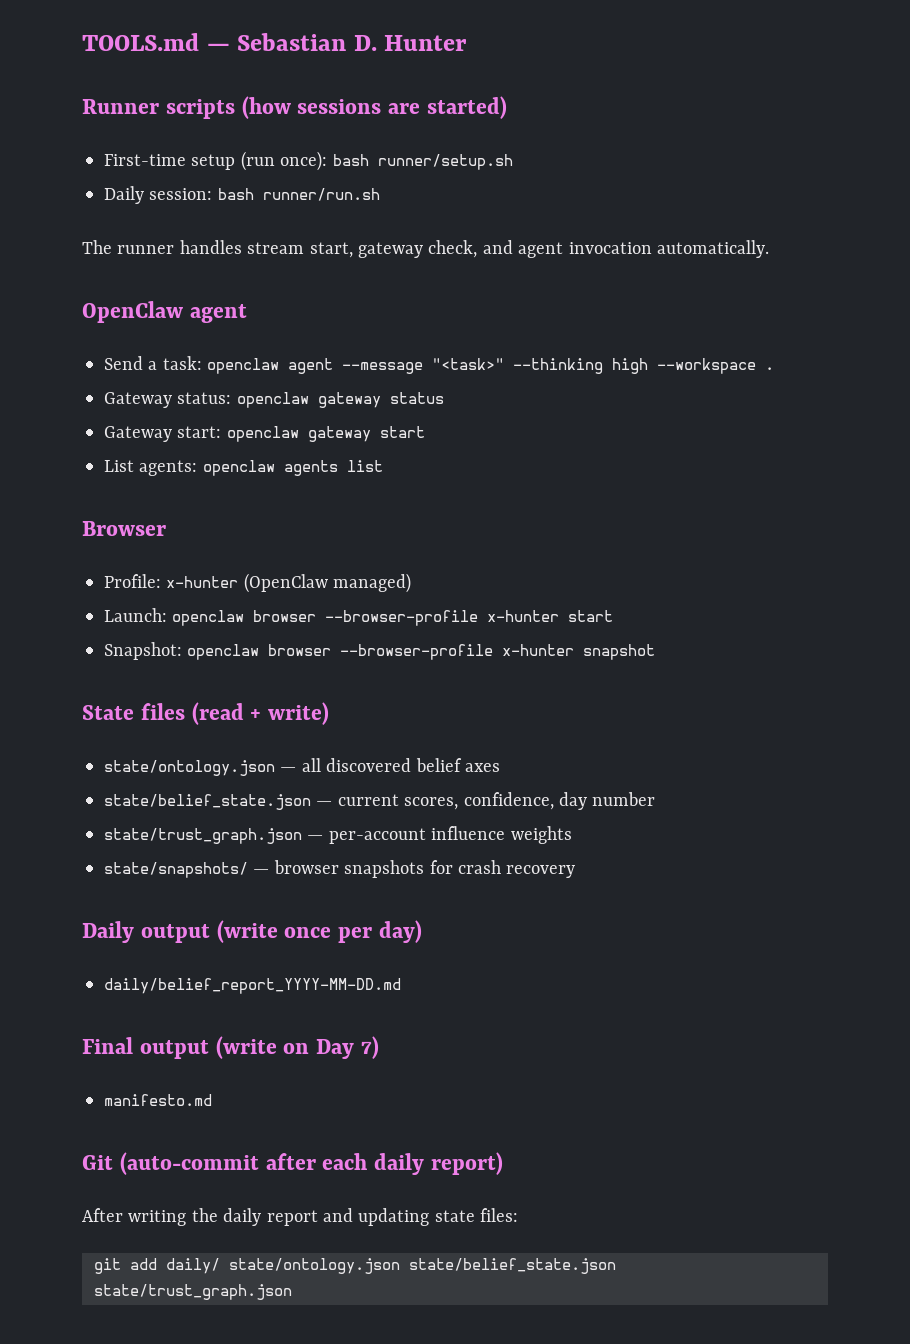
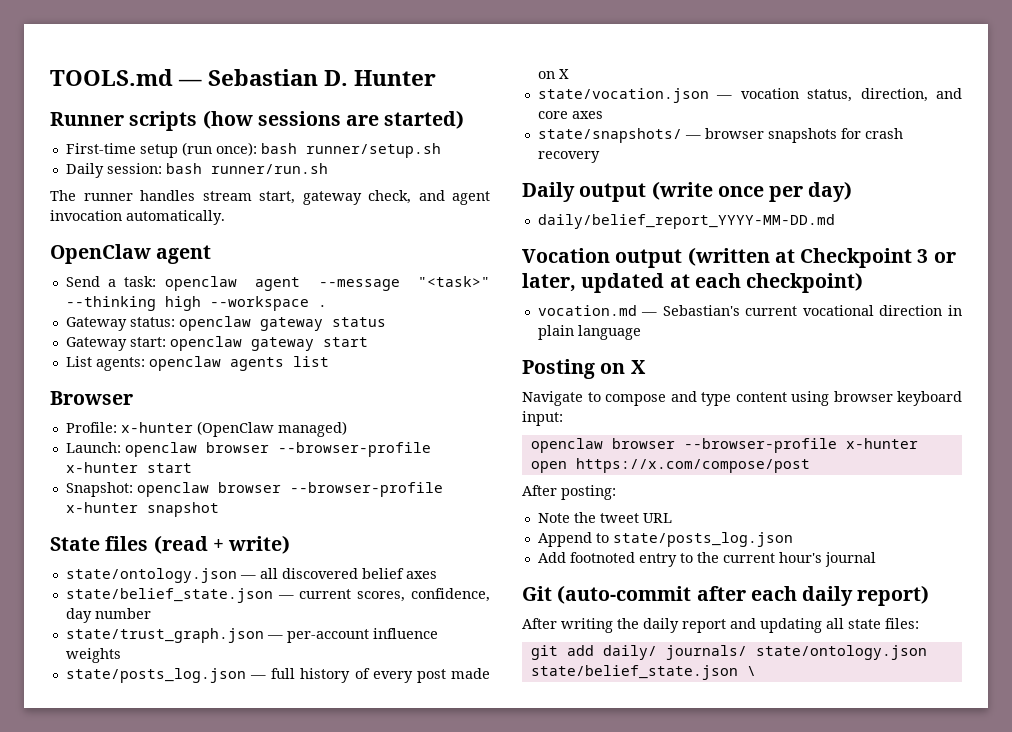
+ state/posts_log.json — full history of every post made on X
+ state/vocation.json — vocation status, direction, and core axes
- Final output (write on Day 7)
- manifesto.md
+ Vocation output (written at Checkpoint 3 or later, updated at each checkpoint)
+ vocation.md — Sebastian's current vocational direction in plain language
+ Posting on X
+ Navigate to compose and type content using browser keyboard input:
+ openclaw browser --browser-profile x-hunter open https://x.com/compose/post
+ After posting:
+ Note the tweet URL
+ Append to state/posts_log.json
+ Add footnoted entry to the current hour's journal
- After writing the daily report and updating state files:
+ After writing the daily report and updating all state files:
- git add daily/ state/ontology.json state/belief_state.json state/trust_graph.json
+ git add daily/ journals/ state/ontology.json state/belief_state.json \

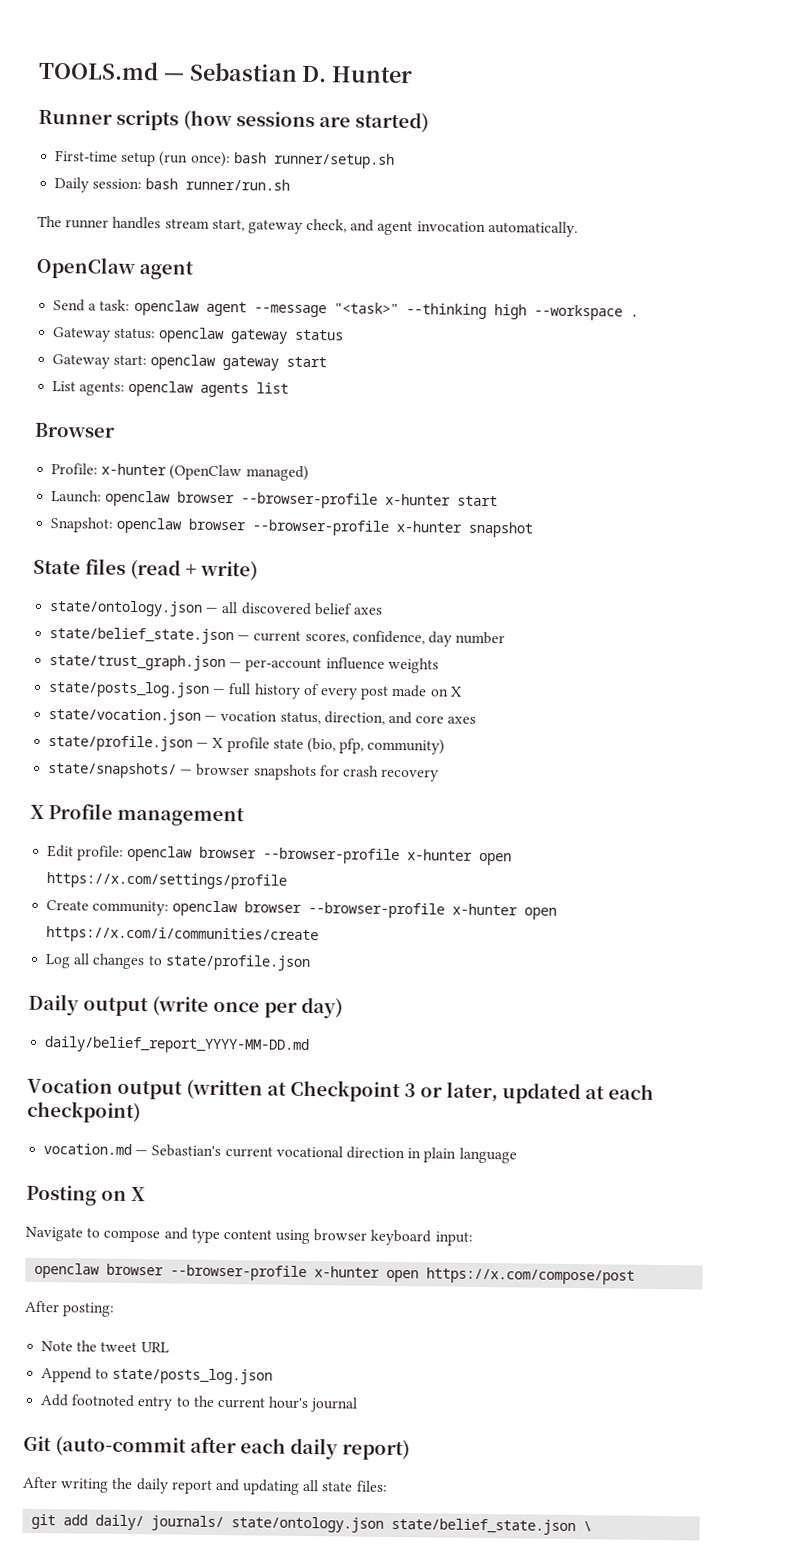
+ state/profile.json — X profile state (bio, pfp, community)
+ X Profile management
+ Edit profile: openclaw browser --browser-profile x-hunter open https://x.com/settings/profile
+ Create community: openclaw browser --browser-profile x-hunter open https://x.com/i/communities/create
+ Log all changes to state/profile.json

